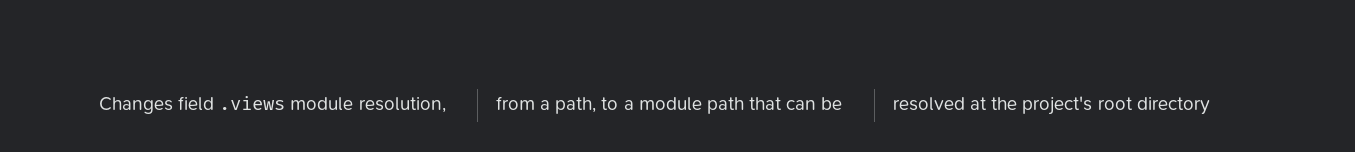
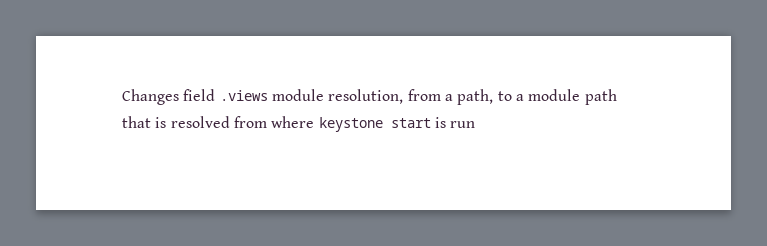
- Changes field .views module resolution, from a path, to a module path that can be resolved at the project's root directory
+ Changes field .views module resolution, from a path, to a module path that is resolved from where keystone start is run

